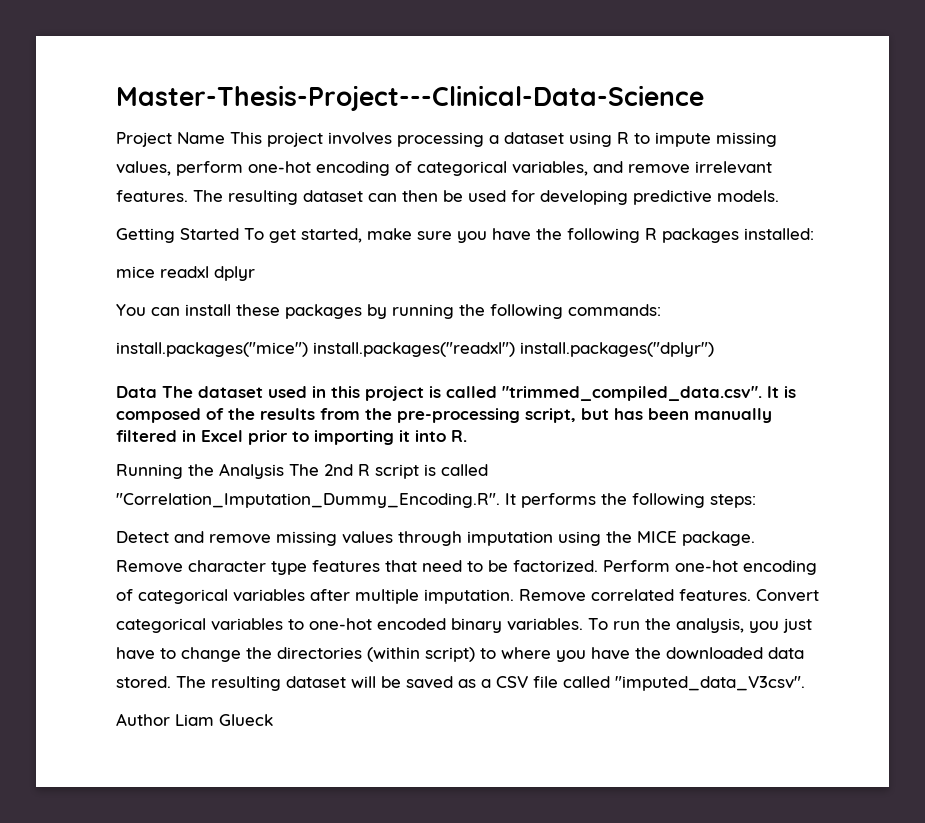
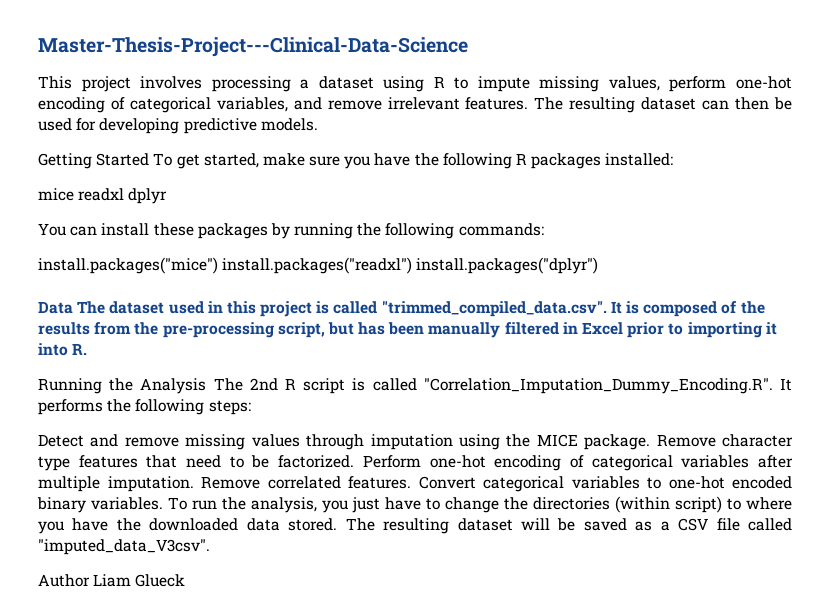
- Project Name This project involves processing a dataset using R to impute missing values, perform one-hot encoding of categorical variables, and remove irrelevant features.
+ This project involves processing a dataset using R to impute missing values, perform one-hot encoding of categorical variables, and remove irrelevant features.

